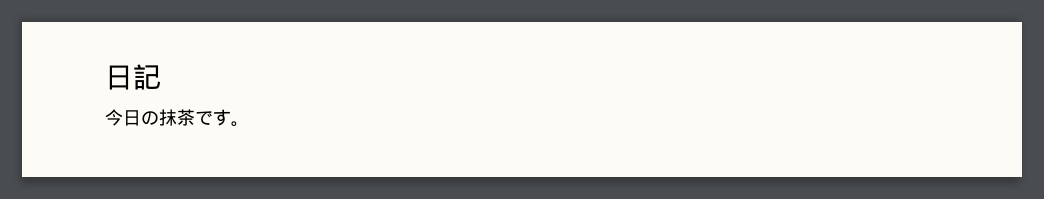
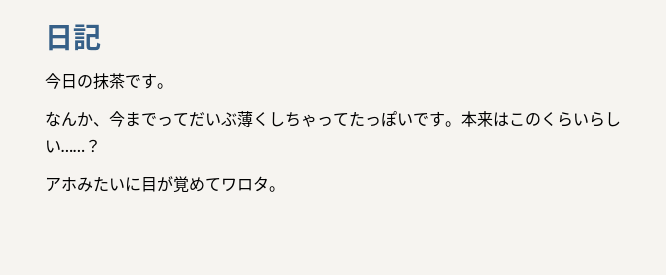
+ なんか、今までってだいぶ薄くしちゃってたっぽいです。本来はこのくらいらしい……？
+ アホみたいに目が覚めてワロタ。

